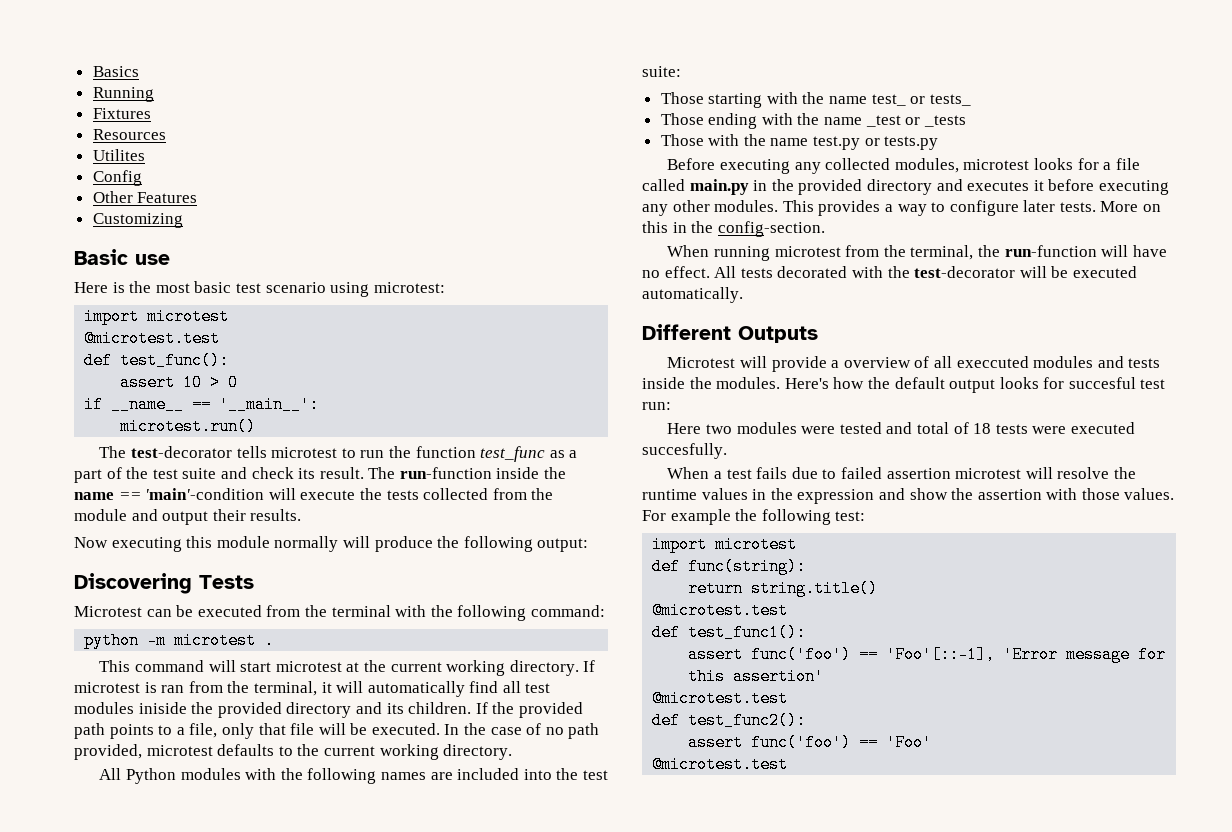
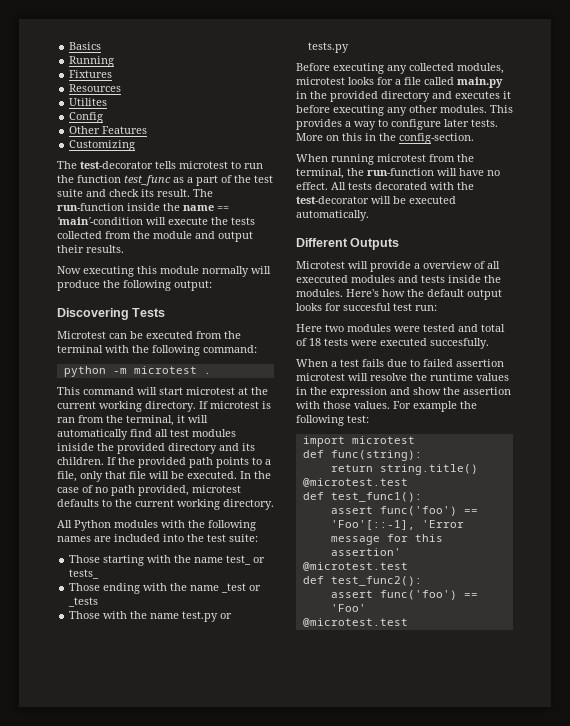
- Basic use
- Here is the most basic test scenario using microtest:
- import microtest
- @microtest.test
- def test_func():
- assert 10 > 0
- if __name__ == '__main__':
- microtest.run()

